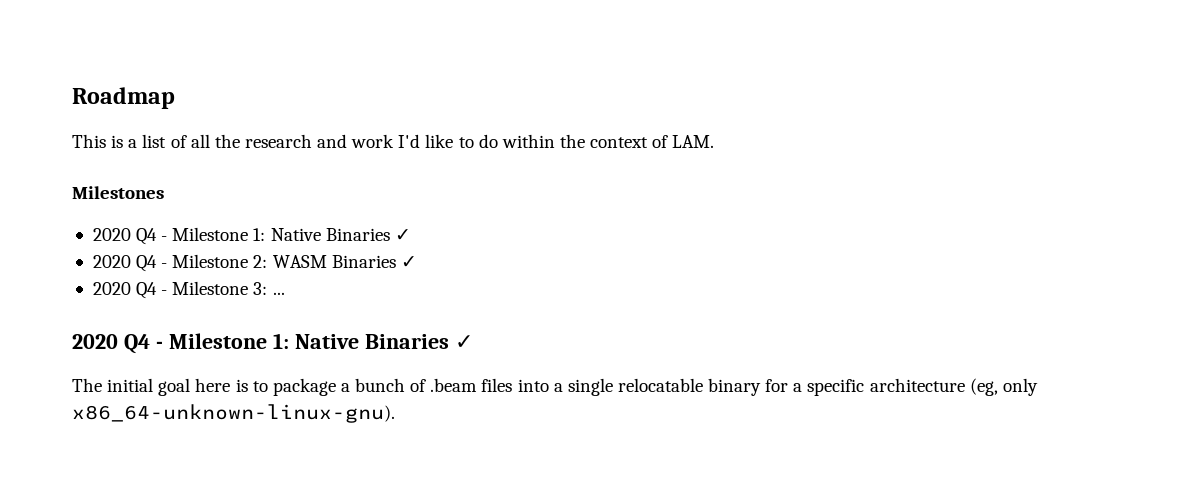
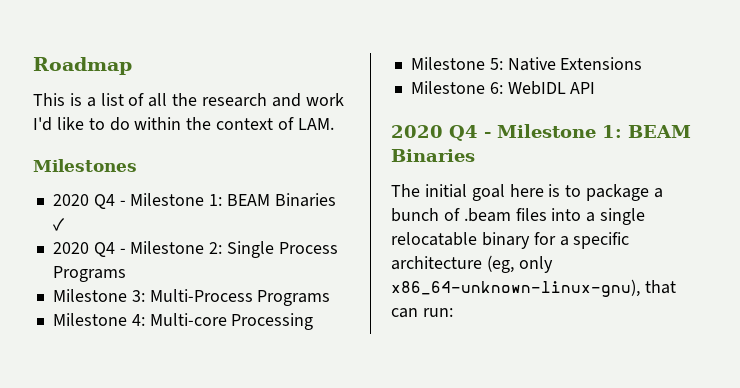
  Milestones
- 2020 Q4 - Milestone 1: Native Binaries ✓
+ 2020 Q4 - Milestone 1: BEAM Binaries ✓
- 2020 Q4 - Milestone 2: WASM Binaries ✓
- 2020 Q4 - Milestone 3: ...
- 2020 Q4 - Milestone 1: Native Binaries ✓
+ 2020 Q4 - Milestone 2: Single Process Programs
+ Milestone 3: Multi-Process Programs
+ Milestone 4: Multi-core Processing
+ Milestone 5: Native Extensions
+ Milestone 6: WebIDL API
+ 2020 Q4 - Milestone 1: BEAM Binaries
- The initial goal here is to package a bunch of .beam files into a single relocatable binary for a specific architecture (eg, only x86_64-unknown-linux-gnu).
+ The initial goal here is to package a bunch of .beam files into a single relocatable binary for a specific architecture (eg, only x86_64-unknown-linux-gnu), that can run:

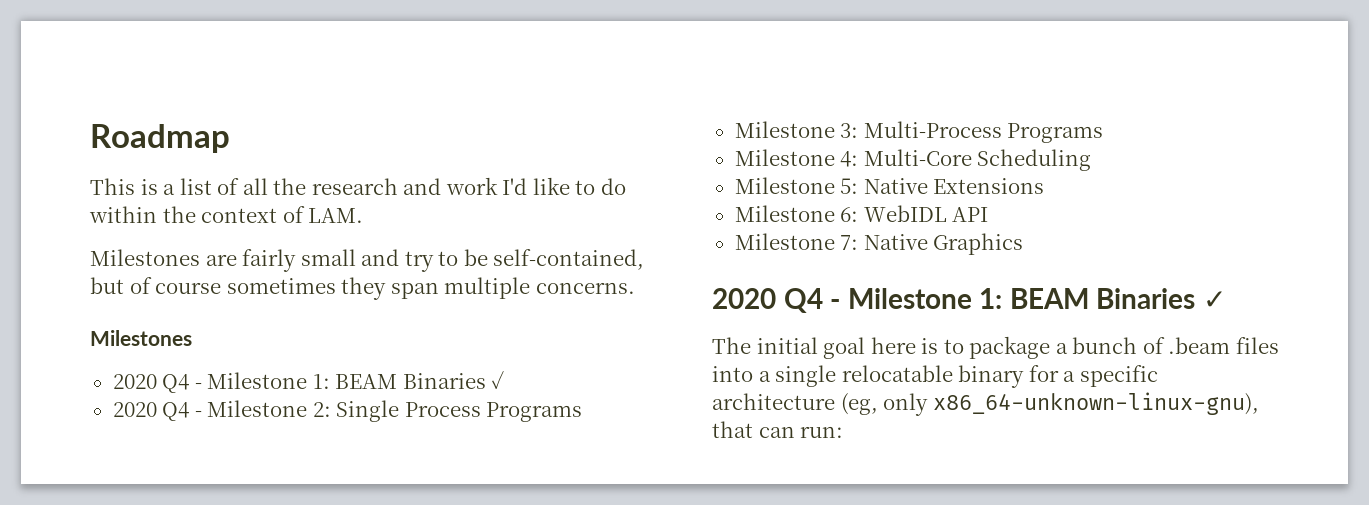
+ Milestones are fairly small and try to be self-contained, but of course sometimes they span multiple concerns.
- Milestone 4: Multi-core Processing
+ Milestone 4: Multi-Core Scheduling
  Milestone 6: WebIDL API
- 2020 Q4 - Milestone 1: BEAM Binaries
+ Milestone 7: Native Graphics
+ 2020 Q4 - Milestone 1: BEAM Binaries ✓

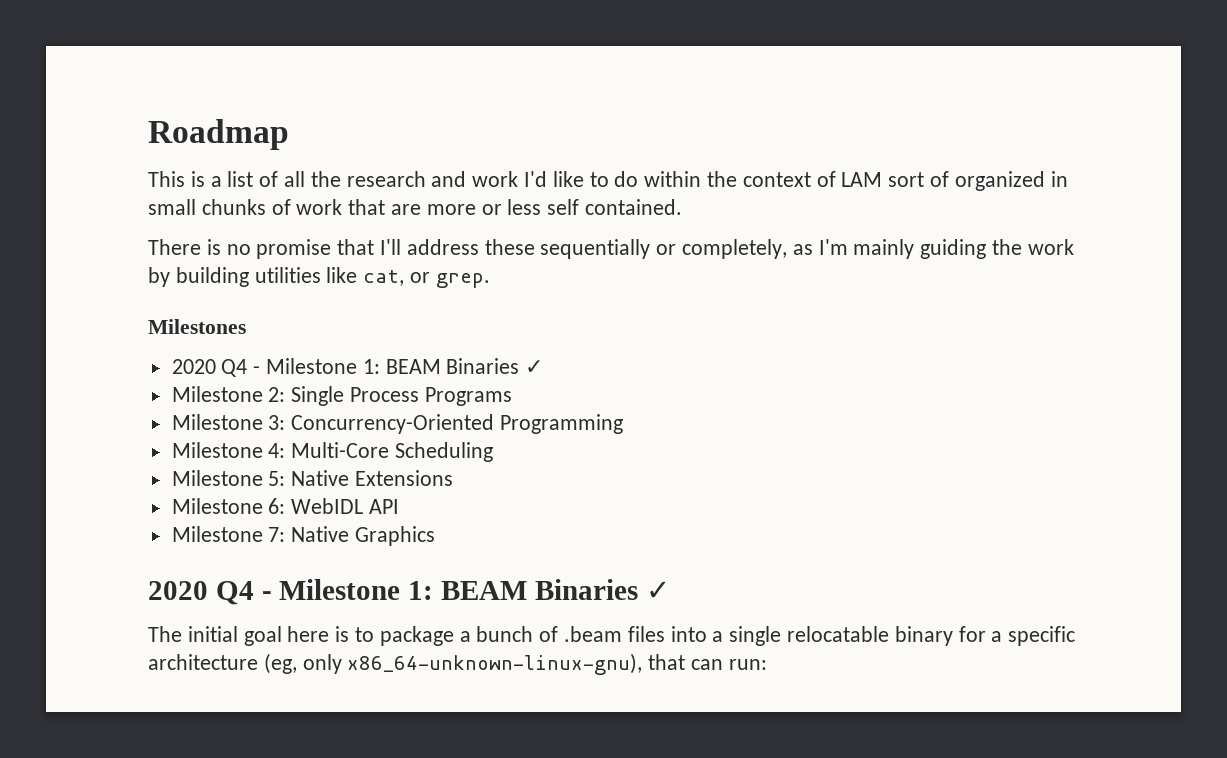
- This is a list of all the research and work I'd like to do within the context of LAM.
- Milestones are fairly small and try to be self-contained, but of course sometimes they span multiple concerns.
+ This is a list of all the research and work I'd like to do within the context of LAM sort of organized in small chunks of work that are more or less self contained.
+ There is no promise that I'll address these sequentially or completely, as I'm mainly guiding the work by building utilities like cat, or grep.
- 2020 Q4 - Milestone 2: Single Process Programs
+ Milestone 2: Single Process Programs
- Milestone 3: Multi-Process Programs
+ Milestone 3: Concurrency-Oriented Programming

